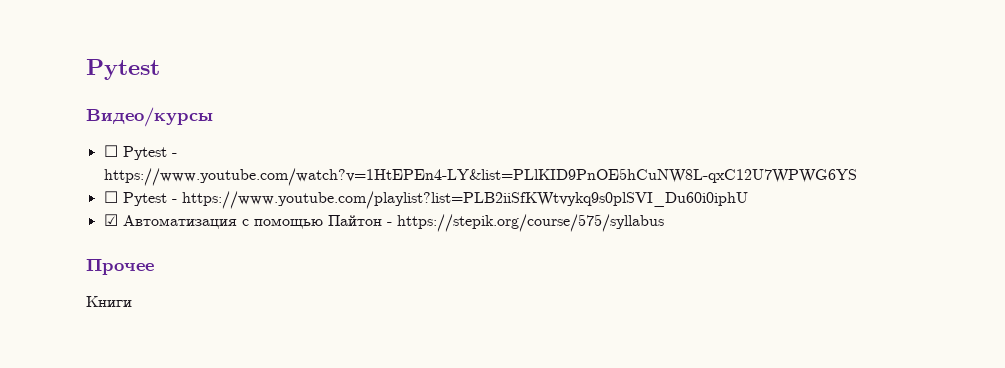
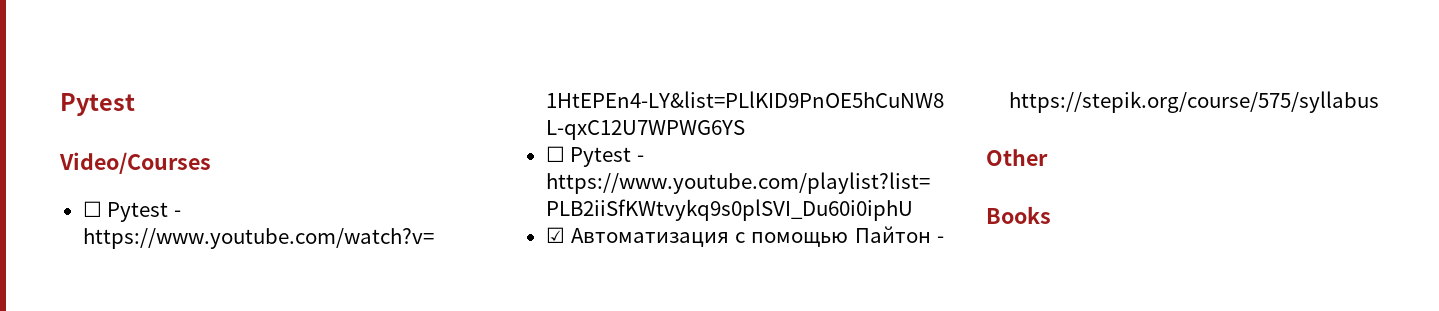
- Видео/курсы
+ Video/Courses
- Прочее
- Книги
+ Other
+ Books

